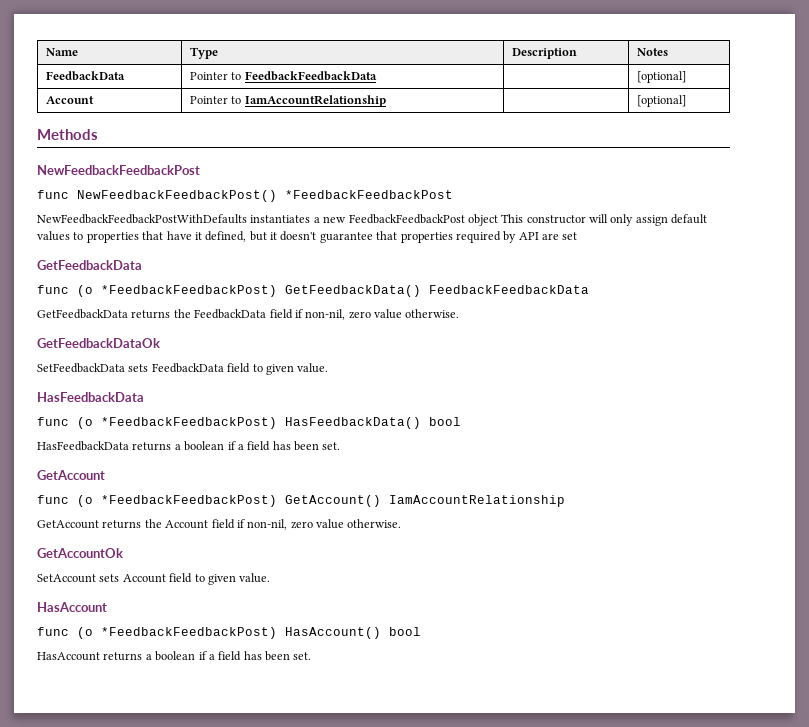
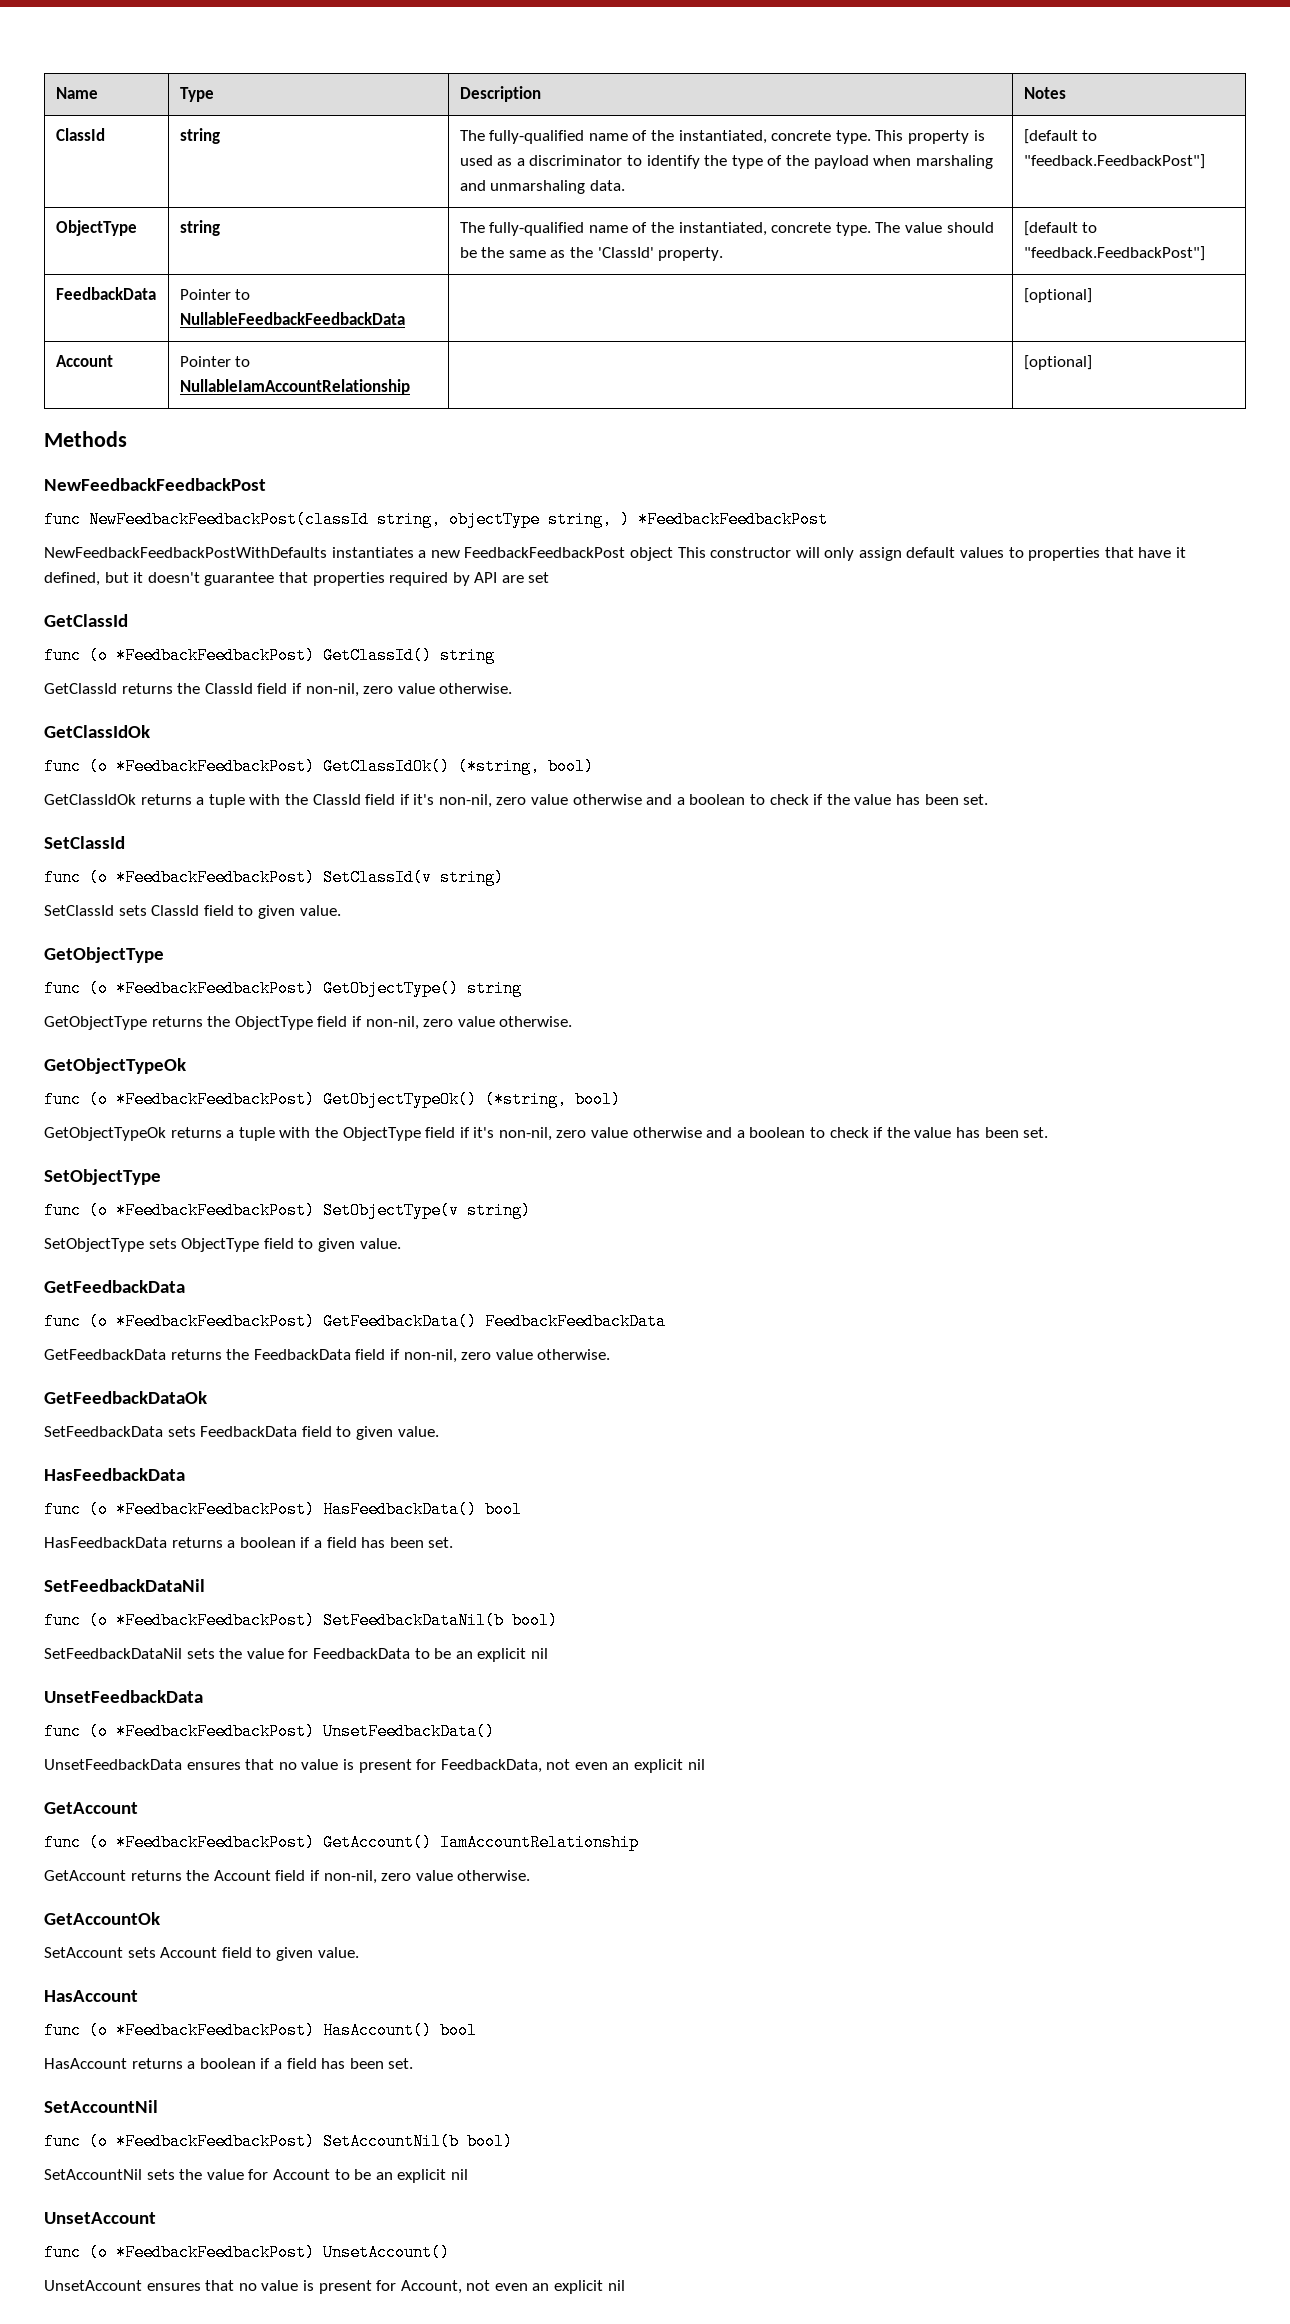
+ ClassId | string | The fully-qualified name of the instantiated, concrete type. This property is used as a discriminator to identify the type of the payload when marshaling and unmarshaling data. | [default to "feedback.FeedbackPost"]
+ ObjectType | string | The fully-qualified name of the instantiated, concrete type. The value should be the same as the 'ClassId' property. | [default to "feedback.FeedbackPost"]
- FeedbackData | Pointer to FeedbackFeedbackData | | [optional]
+ FeedbackData | Pointer to NullableFeedbackFeedbackData | | [optional]
- Account | Pointer to IamAccountRelationship | | [optional]
+ Account | Pointer to NullableIamAccountRelationship | | [optional]
- func NewFeedbackFeedbackPost() *FeedbackFeedbackPost
+ func NewFeedbackFeedbackPost(classId string, objectType string, ) *FeedbackFeedbackPost
  NewFeedbackFeedbackPostWithDefaults instantiates a new FeedbackFeedbackPost object This constructor will only assign default values to properties that have it defined, but it doesn't guarantee that properties required by API are set
+ GetClassId
+ func (o *FeedbackFeedbackPost) GetClassId() string
+ GetClassId returns the ClassId field if non-nil, zero value otherwise.
+ GetClassIdOk
+ func (o *FeedbackFeedbackPost) GetClassIdOk() (*string, bool)
+ GetClassIdOk returns a tuple with the ClassId field if it's non-nil, zero value otherwise and a boolean to check if the value has been set.
+ SetClassId
+ func (o *FeedbackFeedbackPost) SetClassId(v string)
+ SetClassId sets ClassId field to given value.
+ GetObjectType
+ func (o *FeedbackFeedbackPost) GetObjectType() string
+ GetObjectType returns the ObjectType field if non-nil, zero value otherwise.
+ GetObjectTypeOk
+ func (o *FeedbackFeedbackPost) GetObjectTypeOk() (*string, bool)
+ GetObjectTypeOk returns a tuple with the ObjectType field if it's non-nil, zero value otherwise and a boolean to check if the value has been set.
+ SetObjectType
+ func (o *FeedbackFeedbackPost) SetObjectType(v string)
+ SetObjectType sets ObjectType field to given value.
  HasFeedbackData returns a boolean if a field has been set.
+ SetFeedbackDataNil
+ func (o *FeedbackFeedbackPost) SetFeedbackDataNil(b bool)
+ SetFeedbackDataNil sets the value for FeedbackData to be an explicit nil
+ UnsetFeedbackData
+ func (o *FeedbackFeedbackPost) UnsetFeedbackData()
+ UnsetFeedbackData ensures that no value is present for FeedbackData, not even an explicit nil
  HasAccount returns a boolean if a field has been set.
+ SetAccountNil
+ func (o *FeedbackFeedbackPost) SetAccountNil(b bool)
+ SetAccountNil sets the value for Account to be an explicit nil
+ UnsetAccount
+ func (o *FeedbackFeedbackPost) UnsetAccount()
+ UnsetAccount ensures that no value is present for Account, not even an explicit nil

